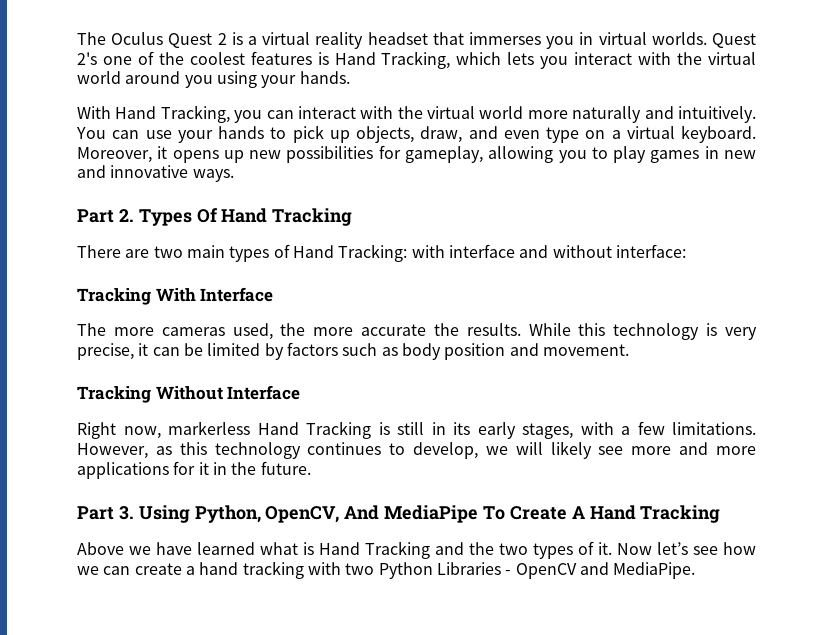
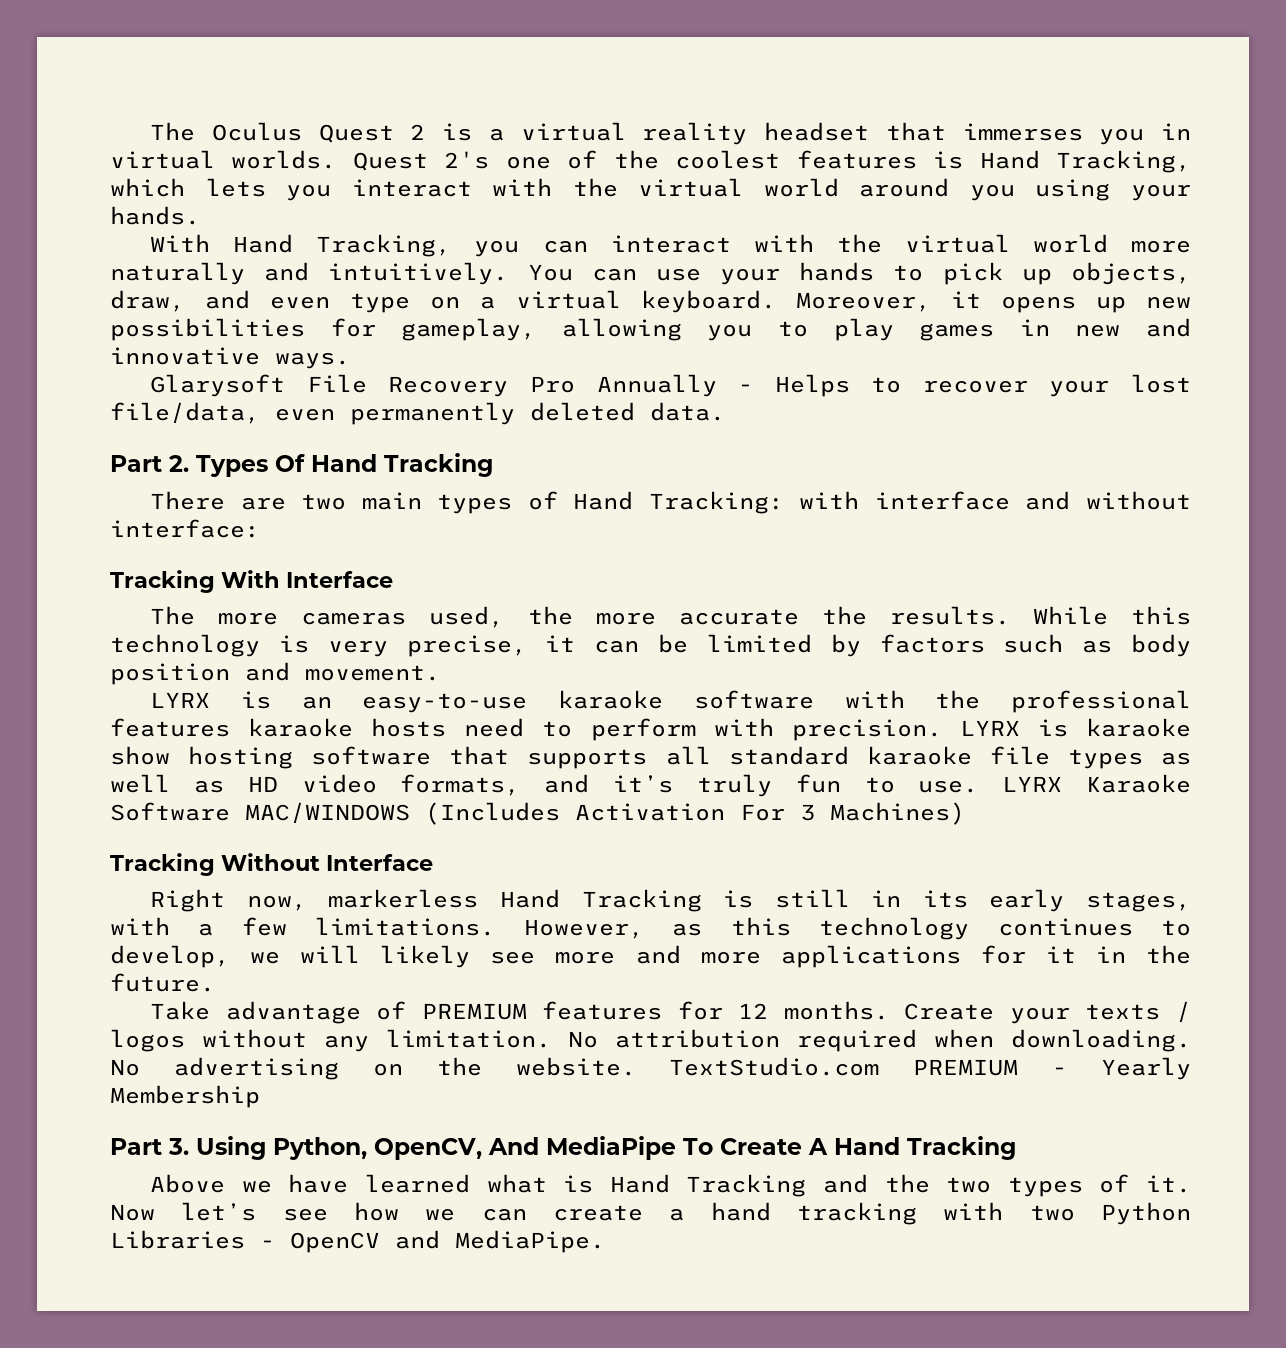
+ Glarysoft File Recovery Pro Annually - Helps to recover your lost file/data, even permanently deleted data.
+ LYRX is an easy-to-use karaoke software with the professional features karaoke hosts need to perform with precision. LYRX is karaoke show hosting software that supports all standard karaoke file types as well as HD video formats, and it’s truly fun to use. LYRX Karaoke Software MAC/WINDOWS (Includes Activation For 3 Machines)
+ Take advantage of PREMIUM features for 12 months. Create your texts / logos without any limitation. No attribution required when downloading. No advertising on the website. TextStudio.com PREMIUM - Yearly Membership

